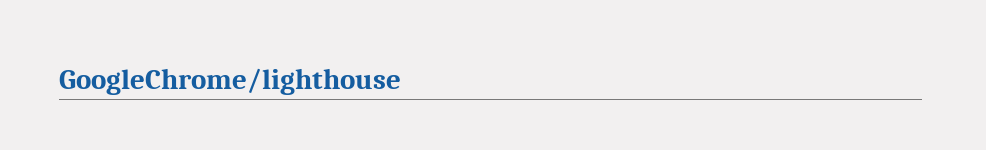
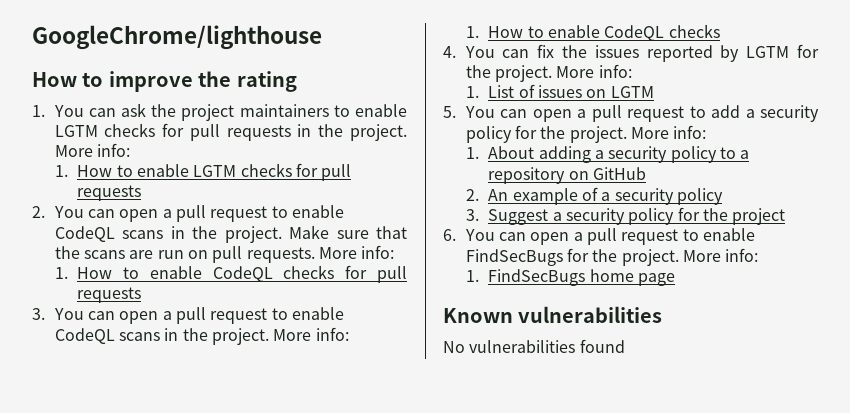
+ How to improve the rating
+ 1. You can ask the project maintainers to enable LGTM checks for pull requests in the project. More info:
+ 1. How to enable LGTM checks for pull requests
+ 2. You can open a pull request to enable CodeQL scans in the project. Make sure that the scans are run on pull requests. More info:
+ 1. How to enable CodeQL checks for pull requests
+ 3. You can open a pull request to enable CodeQL scans in the project. More info:
+ 1. How to enable CodeQL checks
+ 4. You can fix the issues reported by LGTM for the project. More info:
+ 1. List of issues on LGTM
+ 5. You can open a pull request to add a security policy for the project. More info:
+ 1. About adding a security policy to a repository on GitHub
+ 2. An example of a security policy
+ 3. Suggest a security policy for the project
+ 6. You can open a pull request to enable FindSecBugs for the project. More info:
+ 1. FindSecBugs home page
+ Known vulnerabilities
+ No vulnerabilities found

